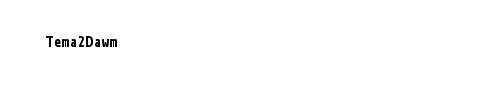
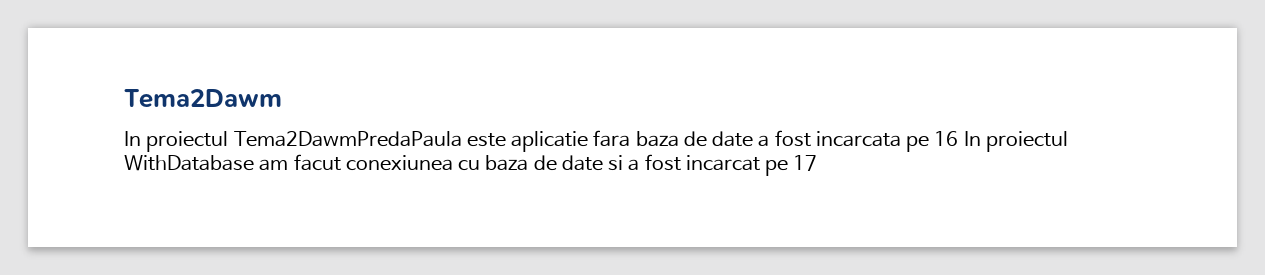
+ In proiectul Tema2DawmPredaPaula este aplicatie fara baza de date a fost incarcata pe 16 In proiectul WithDatabase am facut conexiunea cu baza de date si a fost incarcat pe 17

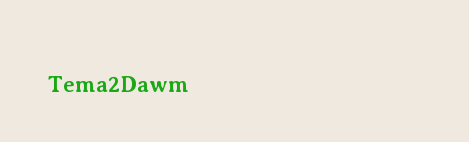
- In proiectul Tema2DawmPredaPaula este aplicatie fara baza de date a fost incarcata pe 16 In proiectul WithDatabase am facut conexiunea cu baza de date si a fost incarcat pe 17

